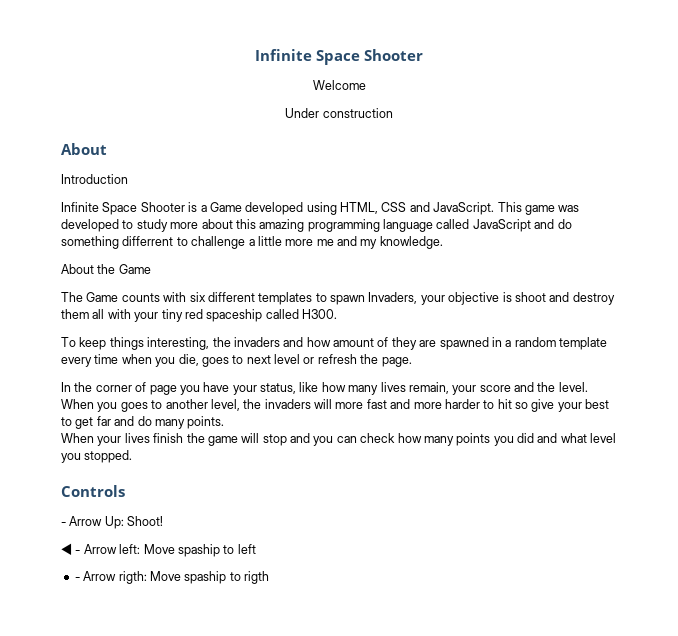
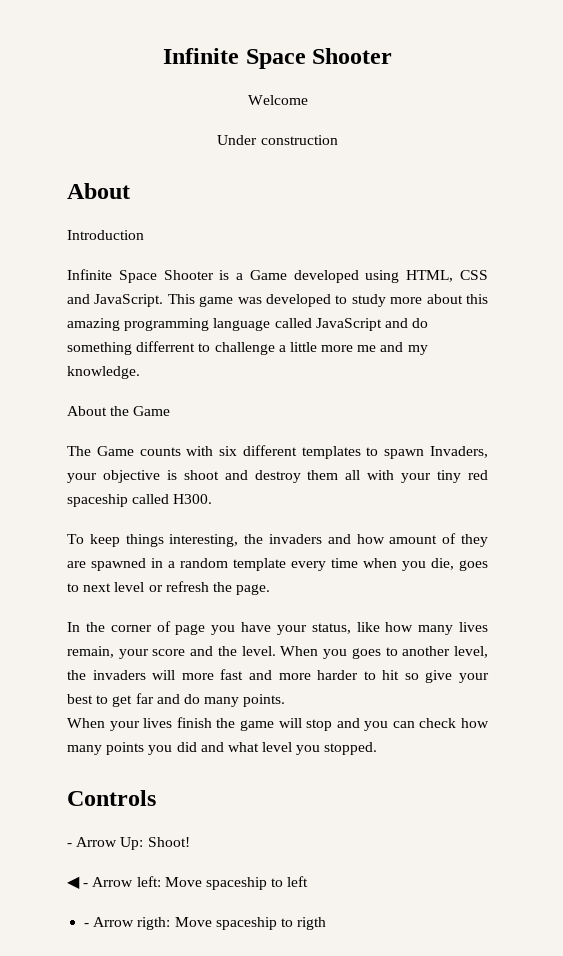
- ◀ - Arrow left: Move spaship to left
+ ◀ - Arrow left: Move spaceship to left
- - Arrow rigth: Move spaship to rigth
+ - Arrow rigth: Move spaceship to rigth

